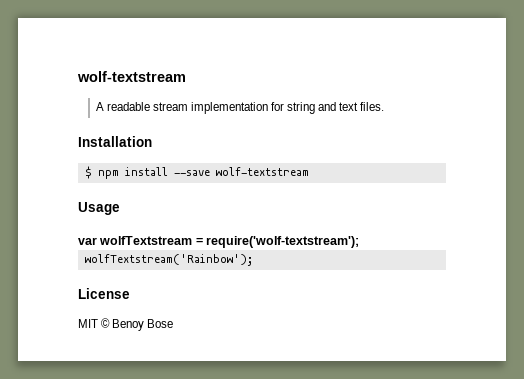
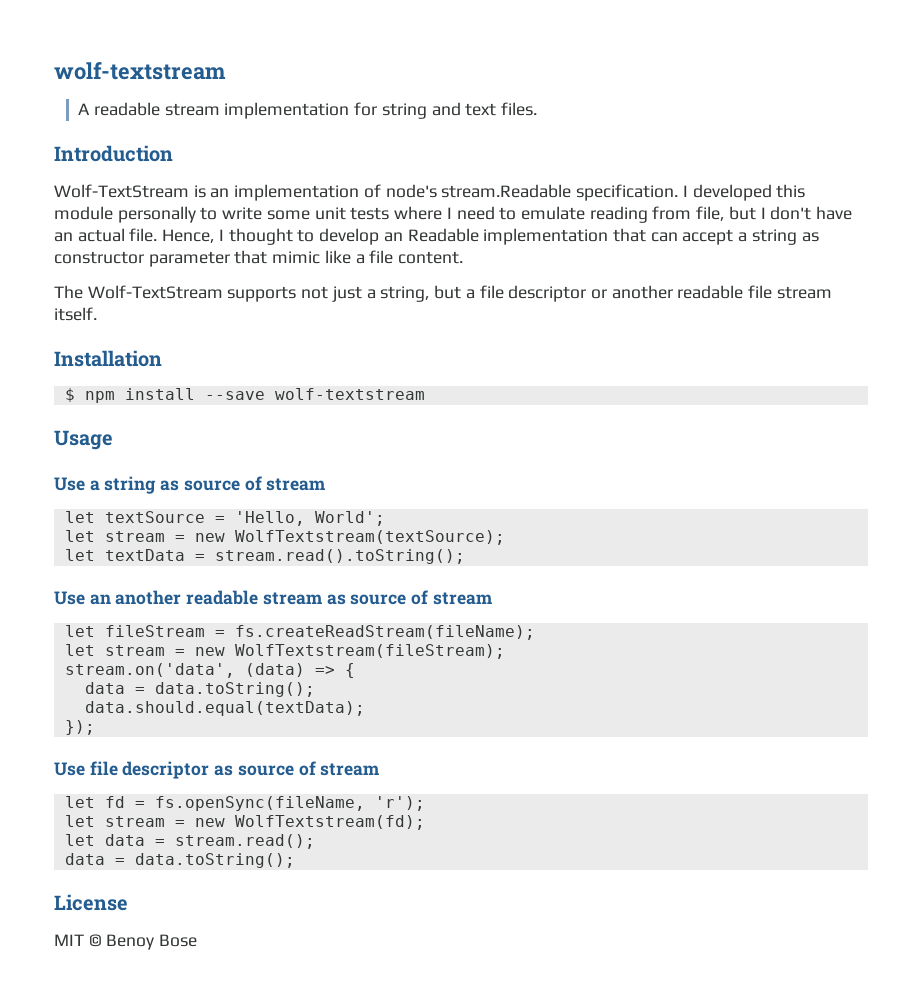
+ Introduction
+ Wolf-TextStream is an implementation of node's stream.Readable specification. I developed this module personally to write some unit tests where I need to emulate reading from file, but I don't have an actual file. Hence, I thought to develop an Readable implementation that can accept a string as constructor parameter that mimic like a file content.
+ The Wolf-TextStream supports not just a string, but a file descriptor or another readable file stream itself.
- var wolfTextstream = require('wolf-textstream');
- wolfTextstream('Rainbow');
+ Use a string as source of stream
+ let textSource = 'Hello, World';
+ let stream = new WolfTextstream(textSource);
+ let textData = stream.read().toString();
+ Use an another readable stream as source of stream
+ let fileStream = fs.createReadStream(fileName);
+ let stream = new WolfTextstream(fileStream);
+ stream.on('data', (data) => {
+ data = data.toString();
+ data.should.equal(textData);
+ });
+ Use file descriptor as source of stream
+ let fd = fs.openSync(fileName, 'r');
+ let stream = new WolfTextstream(fd);
+ let data = stream.read();
+ data = data.toString();

